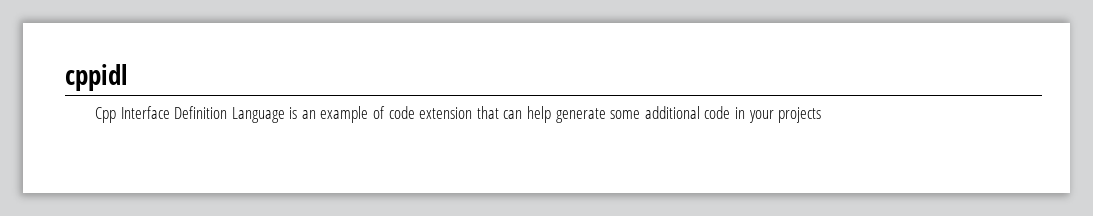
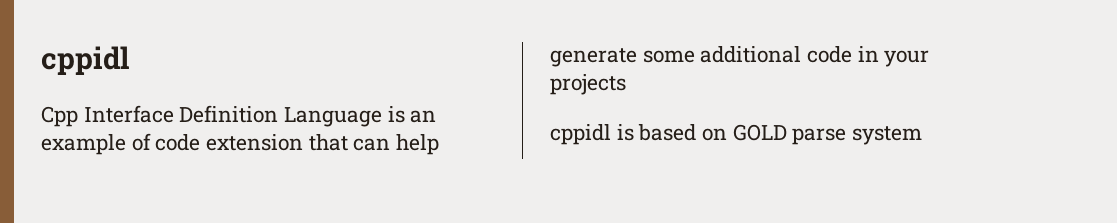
+ cppidl is based on GOLD parse system

